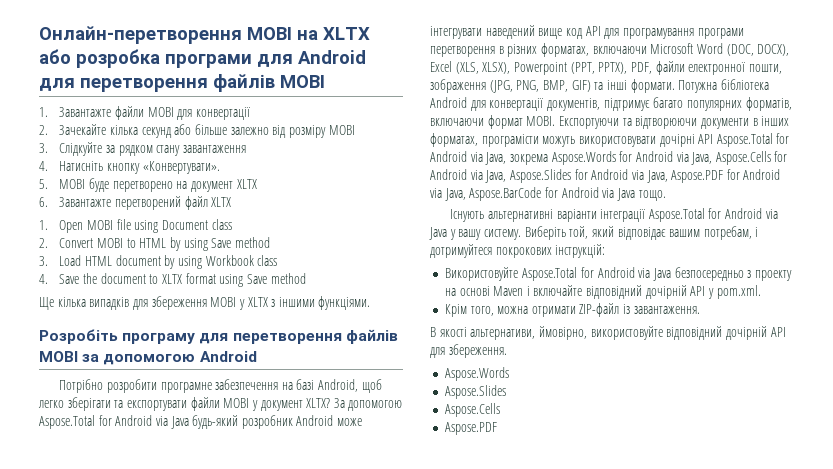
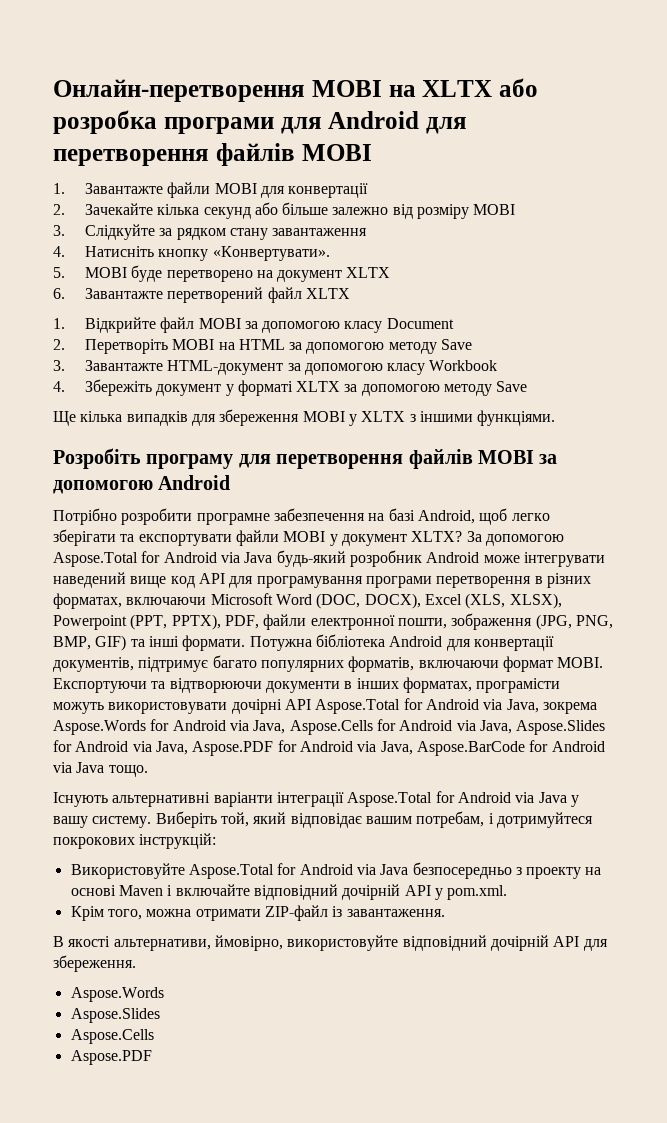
- 1. Open MOBI file using Document class
- 2. Convert MOBI to HTML by using Save method
- 3. Load HTML document by using Workbook class
- 4. Save the document to XLTX format using Save method
+ 1. Відкрийте файл MOBI за допомогою класу Document
+ 2. Перетворіть MOBI на HTML за допомогою методу Save
+ 3. Завантажте HTML-документ за допомогою класу Workbook
+ 4. Збережіть документ у форматі XLTX за допомогою методу Save

